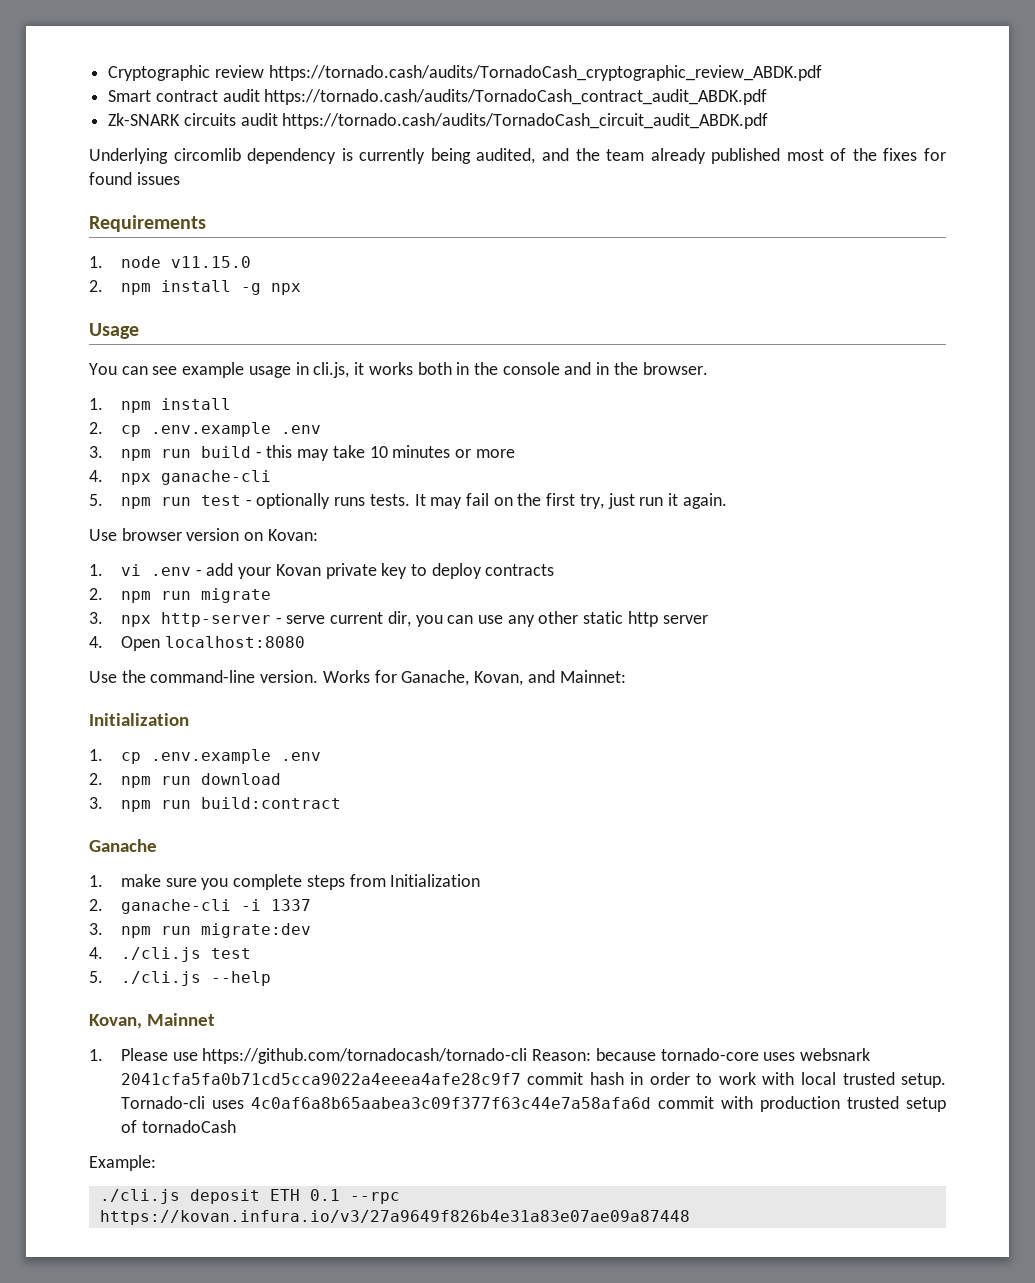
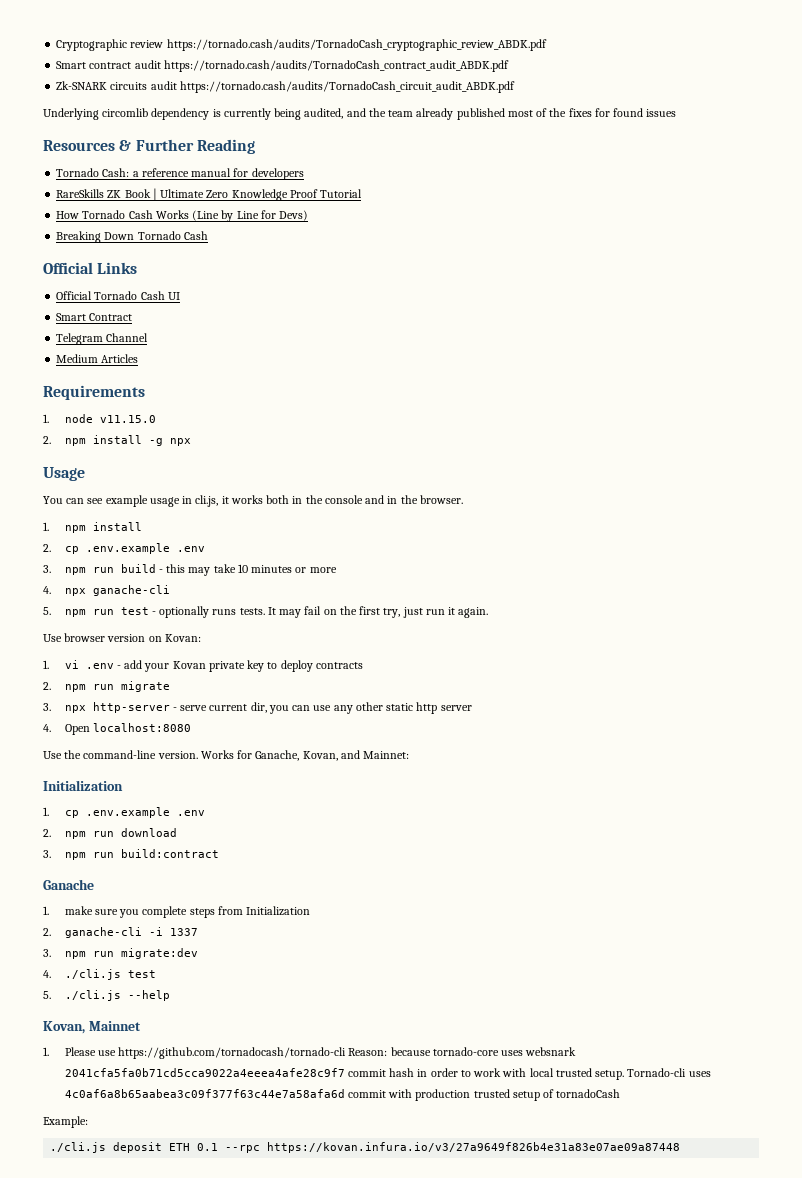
+ Resources & Further Reading
+ Tornado Cash: a reference manual for developers
+ RareSkills ZK Book | Ultimate Zero Knowledge Proof Tutorial
+ How Tornado Cash Works (Line by Line for Devs)
+ Breaking Down Tornado Cash
+ Official Links
+ Official Tornado Cash UI
+ Smart Contract
+ Telegram Channel
+ Medium Articles

